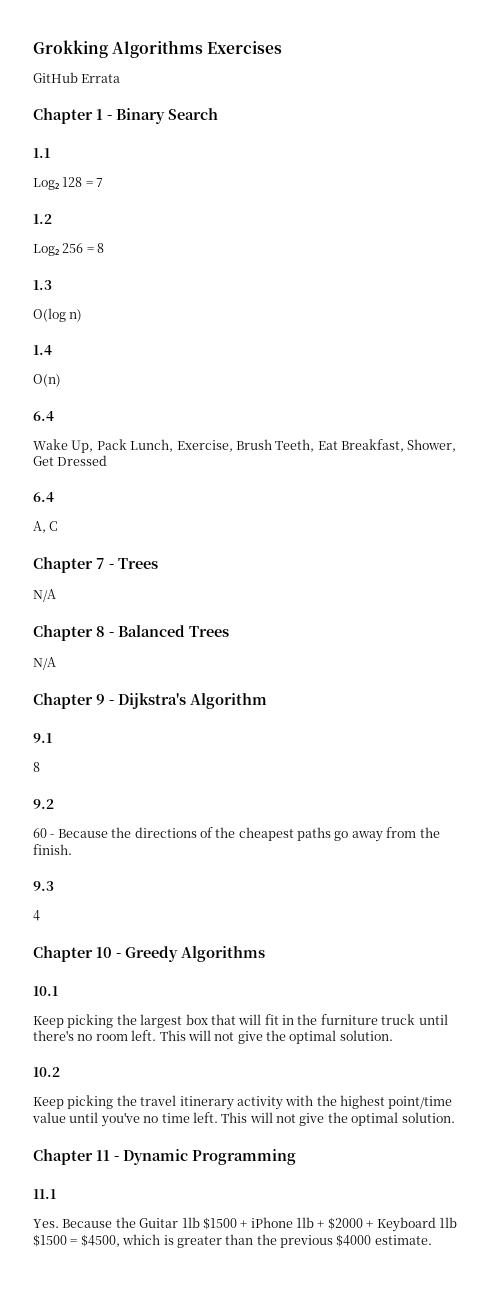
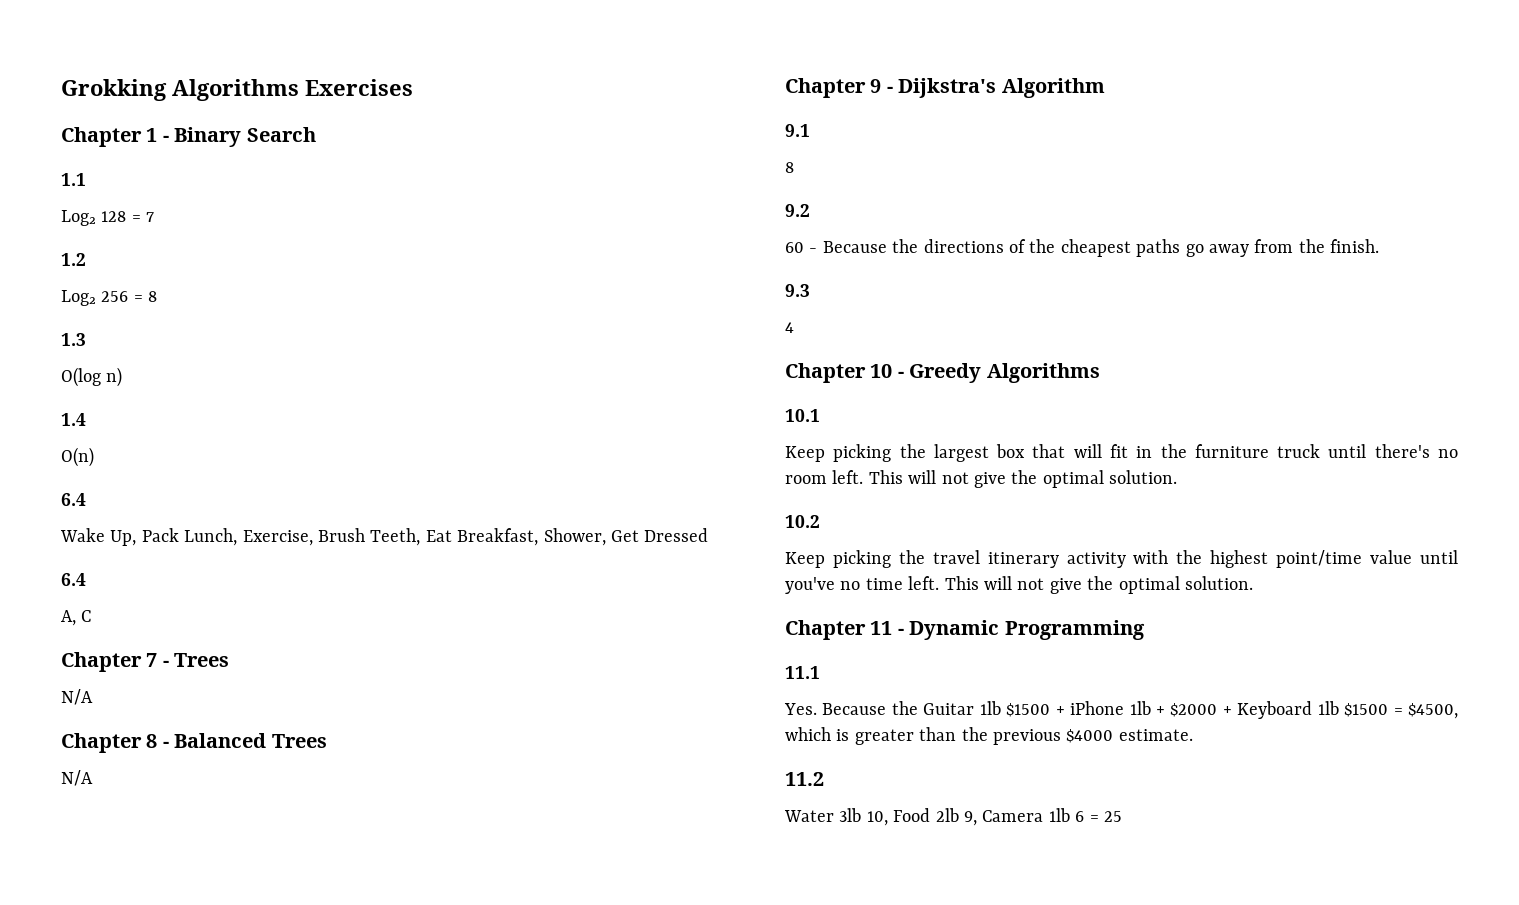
- GitHub Errata
+ 11.2
+ Water 3lb 10, Food 2lb 9, Camera 1lb 6 = 25

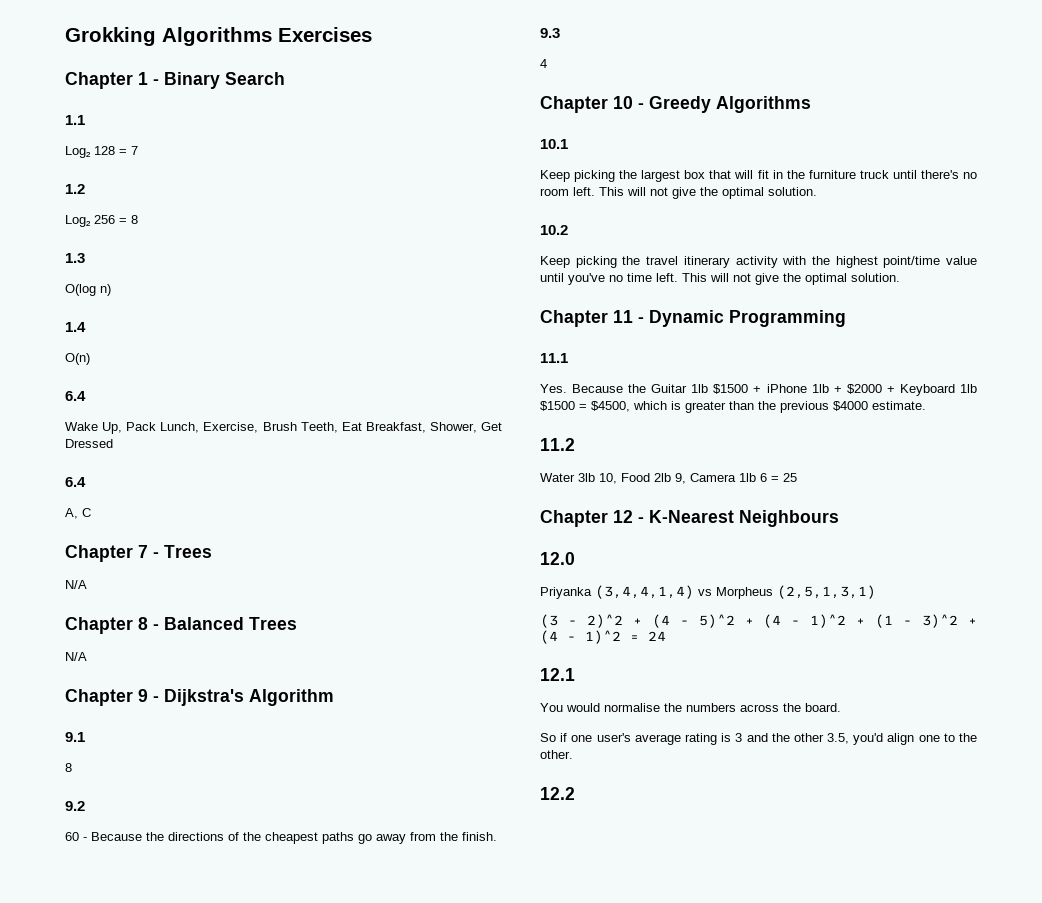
+ Chapter 12 - K-Nearest Neighbours
+ 12.0
+ Priyanka (3,4,4,1,4) vs Morpheus (2,5,1,3,1)
+ (3 - 2)^2 + (4 - 5)^2 + (4 - 1)^2 + (1 - 3)^2 + (4 - 1)^2 = 24
+ 12.1
+ You would normalise the numbers across the board.
+ So if one user's average rating is 3 and the other 3.5, you'd align one to the other.
+ 12.2

